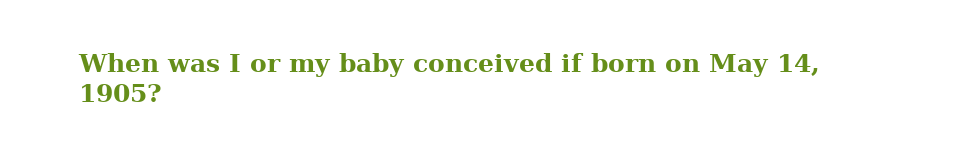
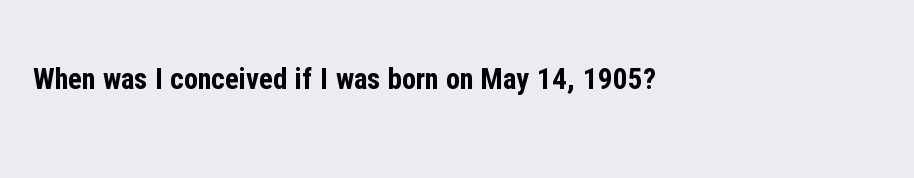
- When was I or my baby conceived if born on May 14, 1905?
+ When was I conceived if I was born on May 14, 1905?

